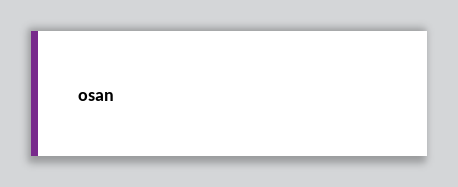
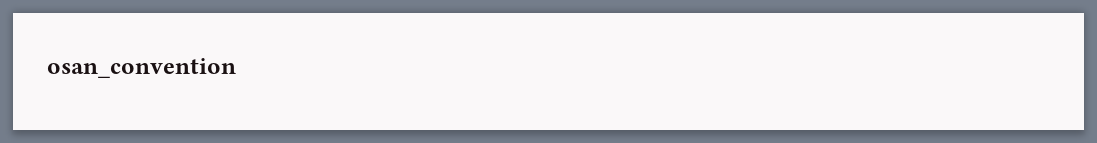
- osan
+ osan_convention

